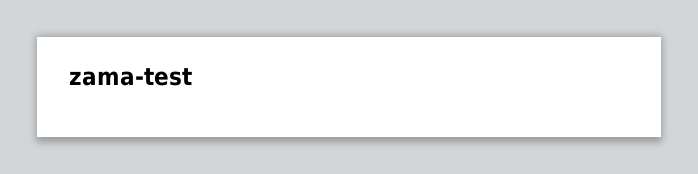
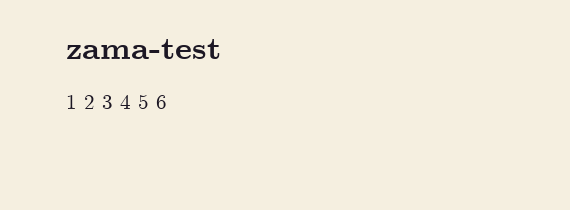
+ 1 2 3 4 5 6

